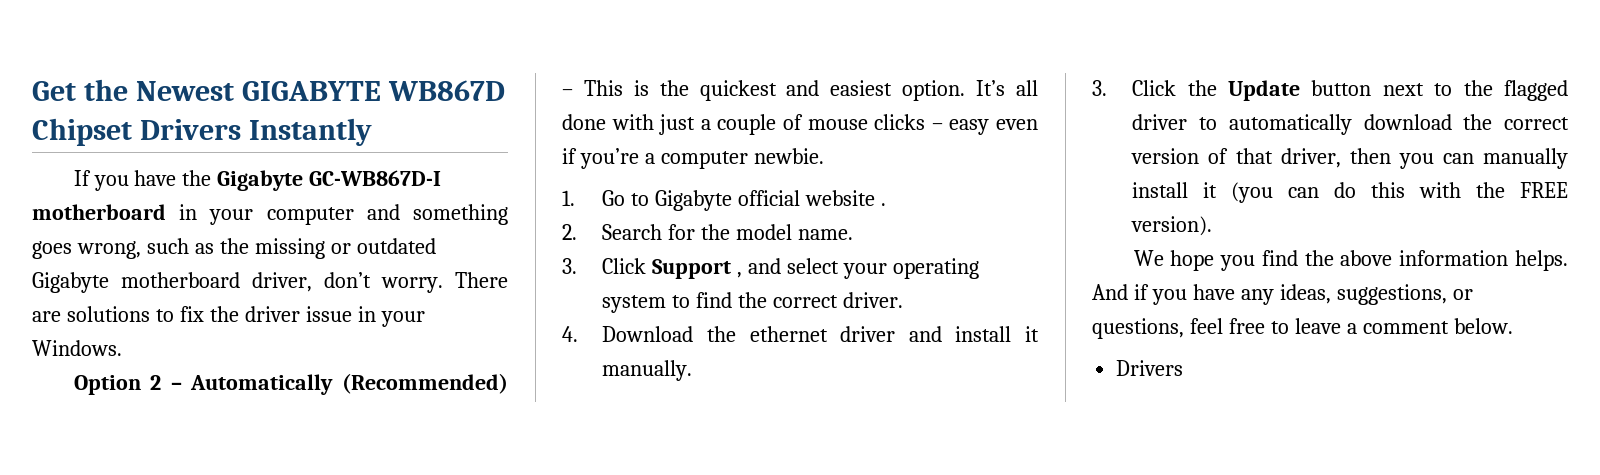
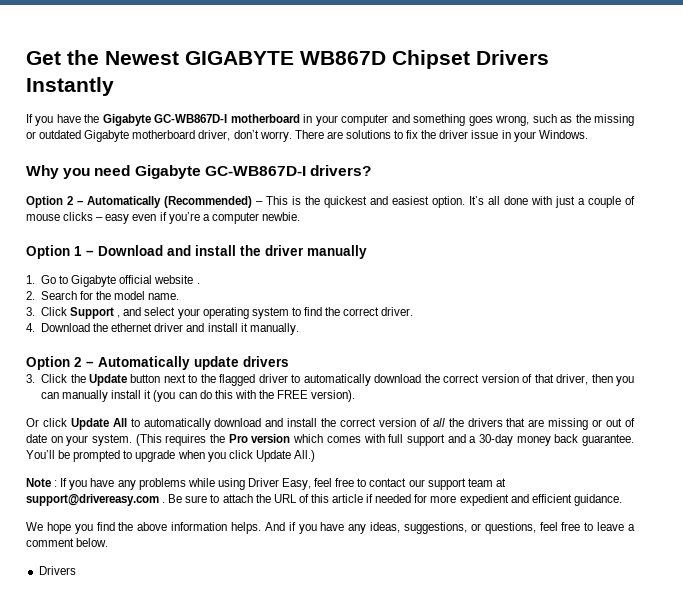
+ Why you need Gigabyte GC-WB867D-I drivers?
+ Option 1 – Download and install the driver manually
+ Option 2 – Automatically update drivers
+ Or click Update All to automatically download and install the correct version of all the drivers that are missing or out of date on your system. (This requires the Pro version which comes with full support and a 30-day money back guarantee. You’ll be prompted to upgrade when you click Update All.)
+ Note : If you have any problems while using Driver Easy, feel free to contact our support team at support@drivereasy.com . Be sure to attach the URL of this article if needed for more expedient and efficient guidance.

